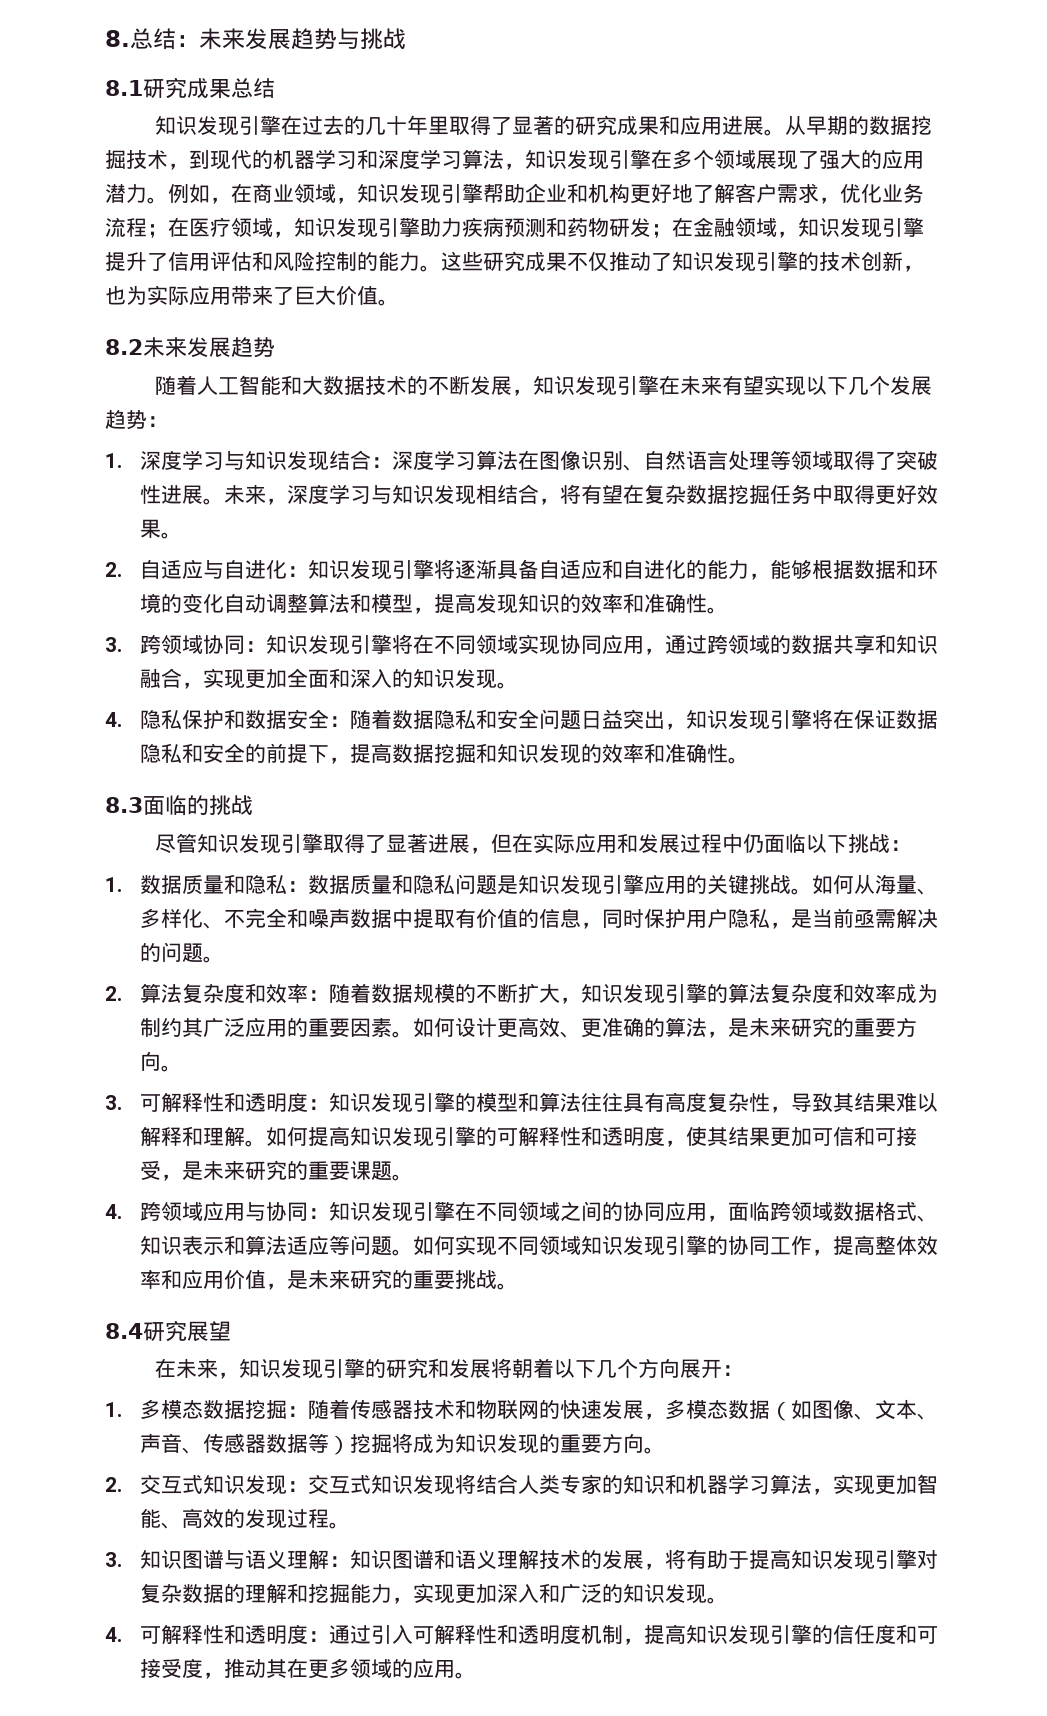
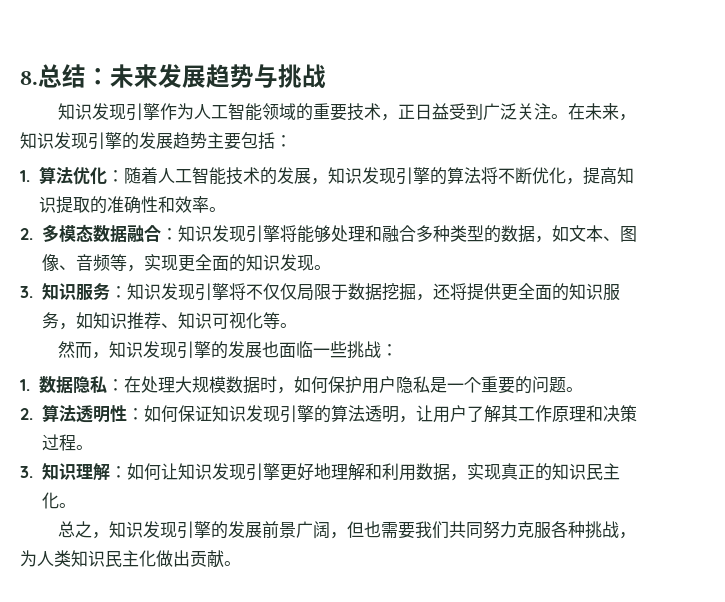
- 8.1研究成果总结
- 知识发现引擎在过去的几十年里取得了显著的研究成果和应用进展。从早期的数据挖掘技术，到现代的机器学习和深度学习算法，知识发现引擎在多个领域展现了强大的应用潜力。例如，在商业领域，知识发现引擎帮助企业和机构更好地了解客户需求，优化业务流程；在医疗领域，知识发现引擎助力疾病预测和药物研发；在金融领域，知识发现引擎提升了信用评估和风险控制的能力。这些研究成果不仅推动了知识发现引擎的技术创新，也为实际应用带来了巨大价值。
- 8.2未来发展趋势
- 随着人工智能和大数据技术的不断发展，知识发现引擎在未来有望实现以下几个发展趋势：
- 1.深度学习与知识发现结合：深度学习算法在图像识别、自然语言处理等领域取得了突破性进展。未来，深度学习与知识发现相结合，将有望在复杂数据挖掘任务中取得更好效果。
- 2.自适应与自进化：知识发现引擎将逐渐具备自适应和自进化的能力，能够根据数据和环境的变化自动调整算法和模型，提高发现知识的效率和准确性。
- 3.跨领域协同：知识发现引擎将在不同领域实现协同应用，通过跨领域的数据共享和知识融合，实现更加全面和深入的知识发现。
- 4.隐私保护和数据安全：随着数据隐私和安全问题日益突出，知识发现引擎将在保证数据隐私和安全的前提下，提高数据挖掘和知识发现的效率和准确性。
- 8.3面临的挑战
- 尽管知识发现引擎取得了显著进展，但在实际应用和发展过程中仍面临以下挑战：
- 1.数据质量和隐私：数据质量和隐私问题是知识发现引擎应用的关键挑战。如何从海量、多样化、不完全和噪声数据中提取有价值的信息，同时保护用户隐私，是当前亟需解决的问题。
- 2.算法复杂度和效率：随着数据规模的不断扩大，知识发现引擎的算法复杂度和效率成为制约其广泛应用的重要因素。如何设计更高效、更准确的算法，是未来研究的重要方向。
- 3.可解释性和透明度：知识发现引擎的模型和算法往往具有高度复杂性，导致其结果难以解释和理解。如何提高知识发现引擎的可解释性和透明度，使其结果更加可信和可接受，是未来研究的重要课题。
- 4.跨领域应用与协同：知识发现引擎在不同领域之间的协同应用，面临跨领域数据格式、知识表示和算法适应等问题。如何实现不同领域知识发现引擎的协同工作，提高整体效率和应用价值，是未来研究的重要挑战。
- 8.4研究展望
- 在未来，知识发现引擎的研究和发展将朝着以下几个方向展开：
- 1.多模态数据挖掘：随着传感器技术和物联网的快速发展，多模态数据（如图像、文本、声音、传感器数据等）挖掘将成为知识发现的重要方向。
- 2.交互式知识发现：交互式知识发现将结合人类专家的知识和机器学习算法，实现更加智能、高效的发现过程。
- 3.知识图谱与语义理解：知识图谱和语义理解技术的发展，将有助于提高知识发现引擎对复杂数据的理解和挖掘能力，实现更加深入和广泛的知识发现。
- 4.可解释性和透明度：通过引入可解释性和透明度机制，提高知识发现引擎的信任度和可接受度，推动其在更多领域的应用。
+ 知识发现引擎作为人工智能领域的重要技术，正日益受到广泛关注。在未来，知识发现引擎的发展趋势主要包括：
+ 1.算法优化：随着人工智能技术的发展，知识发现引擎的算法将不断优化，提高知识提取的准确性和效率。
+ 2.多模态数据融合：知识发现引擎将能够处理和融合多种类型的数据，如文本、图像、音频等，实现更全面的知识发现。
+ 3.知识服务：知识发现引擎将不仅仅局限于数据挖掘，还将提供更全面的知识服务，如知识推荐、知识可视化等。
+ 然而，知识发现引擎的发展也面临一些挑战：
+ 1.数据隐私：在处理大规模数据时，如何保护用户隐私是一个重要的问题。
+ 2.算法透明性：如何保证知识发现引擎的算法透明，让用户了解其工作原理和决策过程。
+ 3.知识理解：如何让知识发现引擎更好地理解和利用数据，实现真正的知识民主化。
+ 总之，知识发现引擎的发展前景广阔，但也需要我们共同努力克服各种挑战，为人类知识民主化做出贡献。

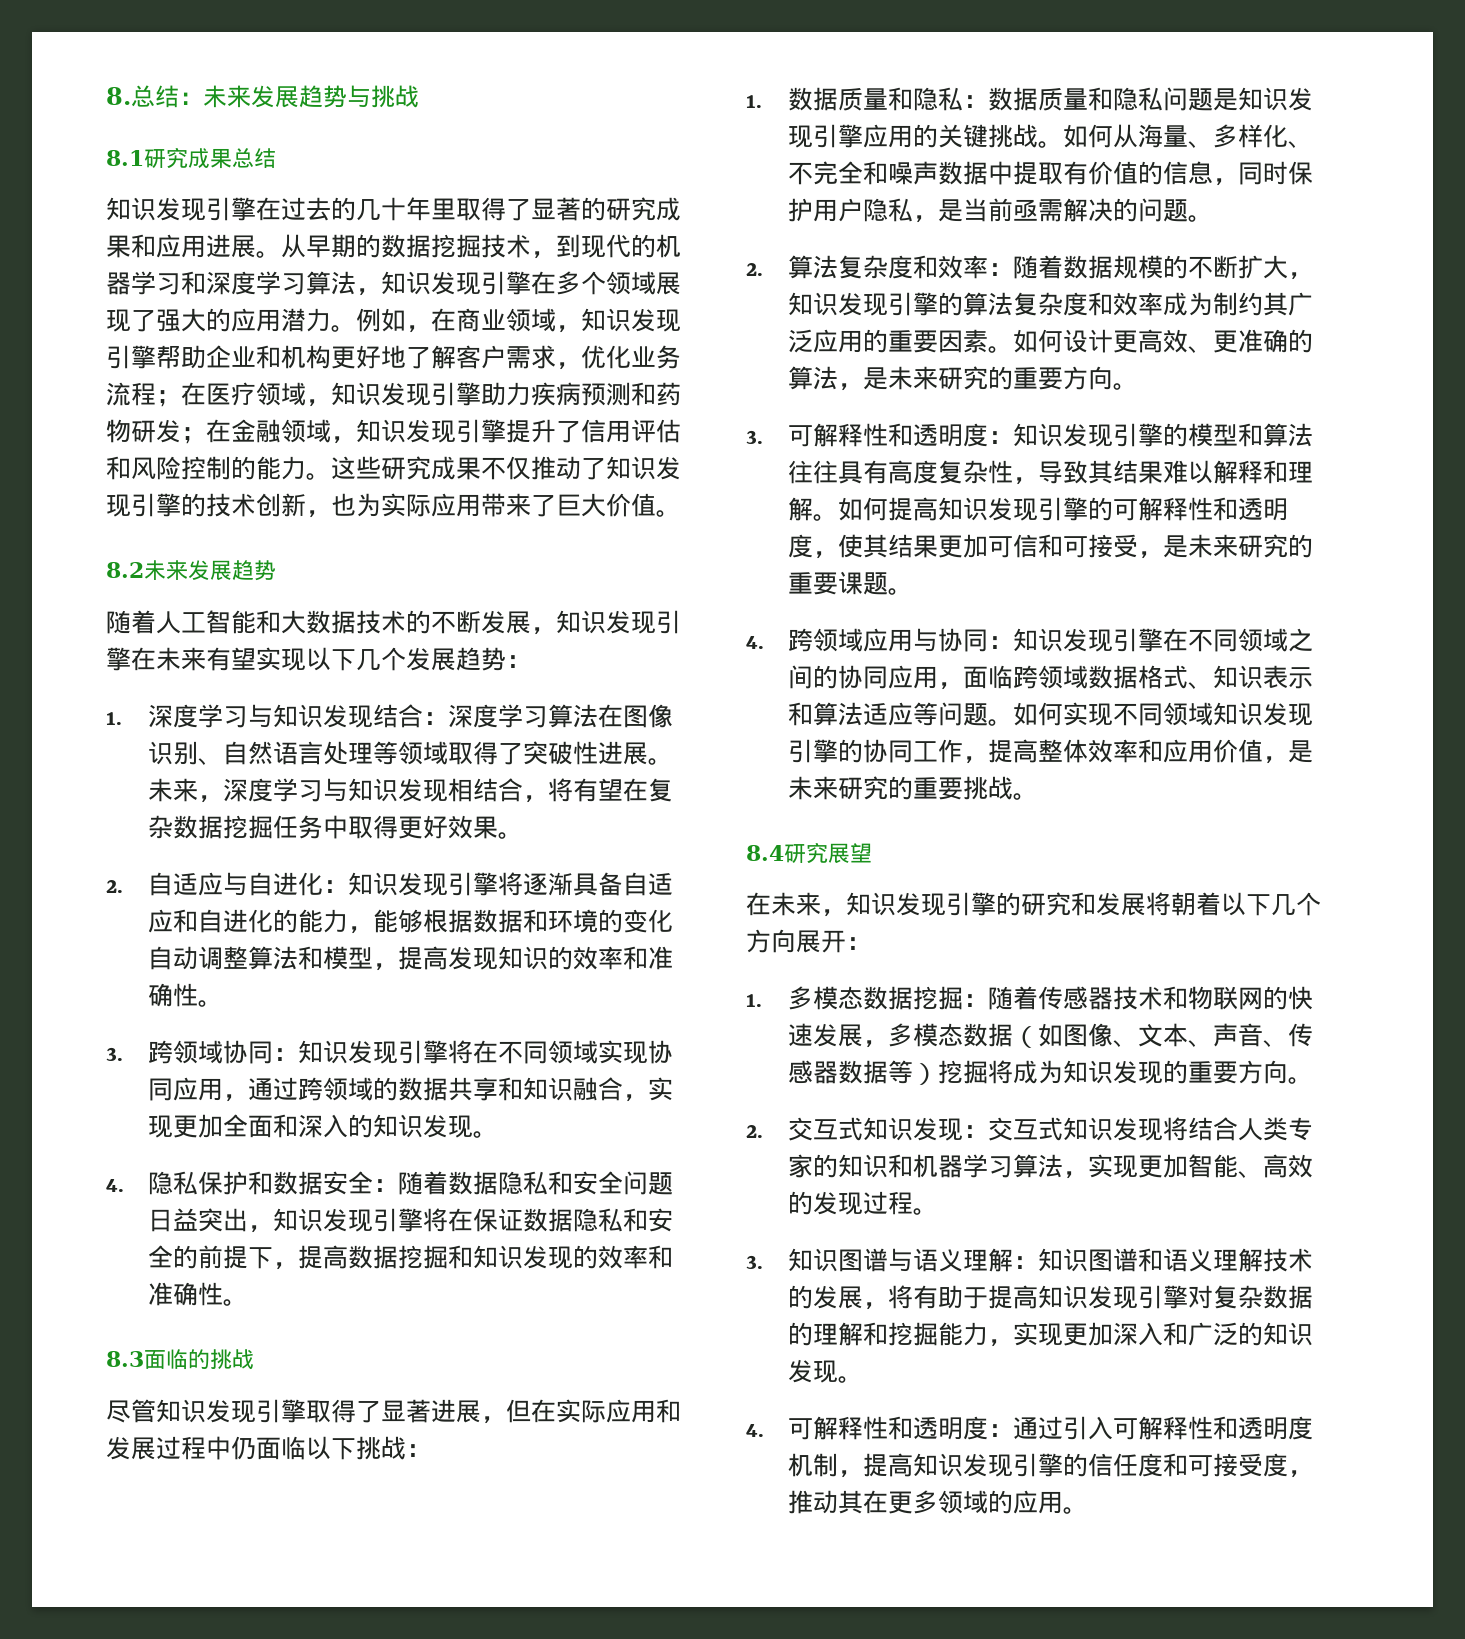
- 知识发现引擎作为人工智能领域的重要技术，正日益受到广泛关注。在未来，知识发现引擎的发展趋势主要包括：
- 1.算法优化：随着人工智能技术的发展，知识发现引擎的算法将不断优化，提高知识提取的准确性和效率。
- 2.多模态数据融合：知识发现引擎将能够处理和融合多种类型的数据，如文本、图像、音频等，实现更全面的知识发现。
- 3.知识服务：知识发现引擎将不仅仅局限于数据挖掘，还将提供更全面的知识服务，如知识推荐、知识可视化等。
- 然而，知识发现引擎的发展也面临一些挑战：
- 1.数据隐私：在处理大规模数据时，如何保护用户隐私是一个重要的问题。
- 2.算法透明性：如何保证知识发现引擎的算法透明，让用户了解其工作原理和决策过程。
- 3.知识理解：如何让知识发现引擎更好地理解和利用数据，实现真正的知识民主化。
- 总之，知识发现引擎的发展前景广阔，但也需要我们共同努力克服各种挑战，为人类知识民主化做出贡献。
+ 8.1研究成果总结
+ 知识发现引擎在过去的几十年里取得了显著的研究成果和应用进展。从早期的数据挖掘技术，到现代的机器学习和深度学习算法，知识发现引擎在多个领域展现了强大的应用潜力。例如，在商业领域，知识发现引擎帮助企业和机构更好地了解客户需求，优化业务流程；在医疗领域，知识发现引擎助力疾病预测和药物研发；在金融领域，知识发现引擎提升了信用评估和风险控制的能力。这些研究成果不仅推动了知识发现引擎的技术创新，也为实际应用带来了巨大价值。
+ 8.2未来发展趋势
+ 随着人工智能和大数据技术的不断发展，知识发现引擎在未来有望实现以下几个发展趋势：
+ 1.深度学习与知识发现结合：深度学习算法在图像识别、自然语言处理等领域取得了突破性进展。未来，深度学习与知识发现相结合，将有望在复杂数据挖掘任务中取得更好效果。
+ 2.自适应与自进化：知识发现引擎将逐渐具备自适应和自进化的能力，能够根据数据和环境的变化自动调整算法和模型，提高发现知识的效率和准确性。
+ 3.跨领域协同：知识发现引擎将在不同领域实现协同应用，通过跨领域的数据共享和知识融合，实现更加全面和深入的知识发现。
+ 4.隐私保护和数据安全：随着数据隐私和安全问题日益突出，知识发现引擎将在保证数据隐私和安全的前提下，提高数据挖掘和知识发现的效率和准确性。
+ 8.3面临的挑战
+ 尽管知识发现引擎取得了显著进展，但在实际应用和发展过程中仍面临以下挑战：
+ 1.数据质量和隐私：数据质量和隐私问题是知识发现引擎应用的关键挑战。如何从海量、多样化、不完全和噪声数据中提取有价值的信息，同时保护用户隐私，是当前亟需解决的问题。
+ 2.算法复杂度和效率：随着数据规模的不断扩大，知识发现引擎的算法复杂度和效率成为制约其广泛应用的重要因素。如何设计更高效、更准确的算法，是未来研究的重要方向。
+ 3.可解释性和透明度：知识发现引擎的模型和算法往往具有高度复杂性，导致其结果难以解释和理解。如何提高知识发现引擎的可解释性和透明度，使其结果更加可信和可接受，是未来研究的重要课题。
+ 4.跨领域应用与协同：知识发现引擎在不同领域之间的协同应用，面临跨领域数据格式、知识表示和算法适应等问题。如何实现不同领域知识发现引擎的协同工作，提高整体效率和应用价值，是未来研究的重要挑战。
+ 8.4研究展望
+ 在未来，知识发现引擎的研究和发展将朝着以下几个方向展开：
+ 1.多模态数据挖掘：随着传感器技术和物联网的快速发展，多模态数据（如图像、文本、声音、传感器数据等）挖掘将成为知识发现的重要方向。
+ 2.交互式知识发现：交互式知识发现将结合人类专家的知识和机器学习算法，实现更加智能、高效的发现过程。
+ 3.知识图谱与语义理解：知识图谱和语义理解技术的发展，将有助于提高知识发现引擎对复杂数据的理解和挖掘能力，实现更加深入和广泛的知识发现。
+ 4.可解释性和透明度：通过引入可解释性和透明度机制，提高知识发现引擎的信任度和可接受度，推动其在更多领域的应用。

